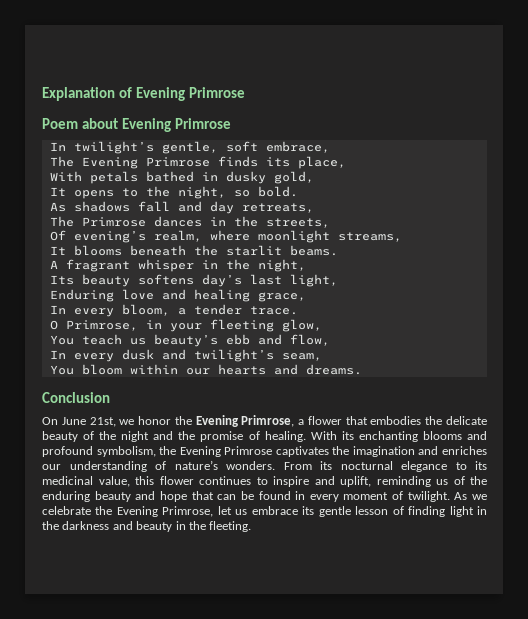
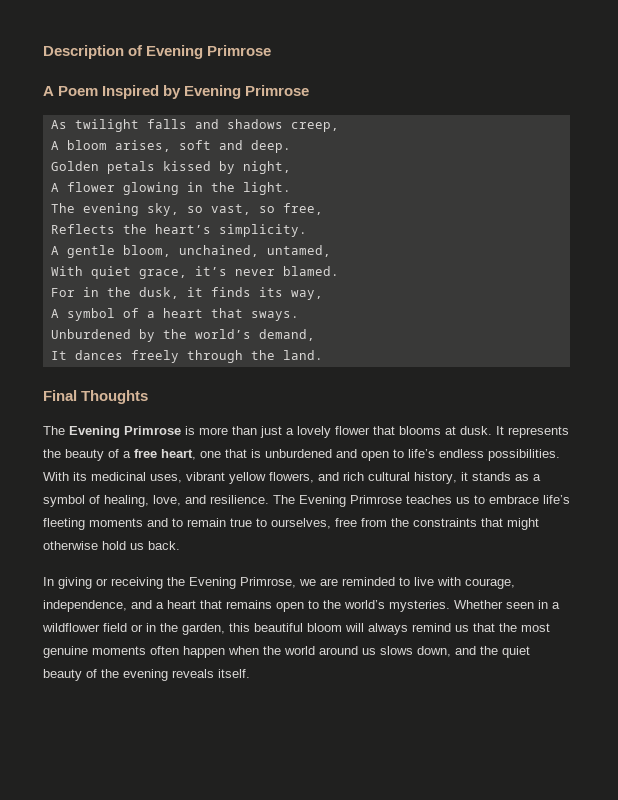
- Explanation of Evening Primrose
+ Description of Evening Primrose
- Poem about Evening Primrose
- In twilight’s gentle, soft embrace,
- The Evening Primrose finds its place,
- With petals bathed in dusky gold,
- It opens to the night, so bold.
- As shadows fall and day retreats,
- The Primrose dances in the streets,
- Of evening’s realm, where moonlight streams,
- It blooms beneath the starlit beams.
- A fragrant whisper in the night,
- Its beauty softens day’s last light,
- Enduring love and healing grace,
- In every bloom, a tender trace.
- O Primrose, in your fleeting glow,
- You teach us beauty’s ebb and flow,
- In every dusk and twilight’s seam,
- You bloom within our hearts and dreams.
- Conclusion
- On June 21st, we honor the Evening Primrose, a flower that embodies the delicate beauty of the night and the promise of healing. With its enchanting blooms and profound symbolism, the Evening Primrose captivates the imagination and enriches our understanding of nature’s wonders. From its nocturnal elegance to its medicinal value, this flower continues to inspire and uplift, reminding us of the enduring beauty and hope that can be found in every moment of twilight. As we celebrate the Evening Primrose, let us embrace its gentle lesson of finding light in the darkness and beauty in the fleeting.
+ A Poem Inspired by Evening Primrose
+ As twilight falls and shadows creep,
+ A bloom arises, soft and deep.
+ Golden petals kissed by night,
+ A flower glowing in the light.
+ The evening sky, so vast, so free,
+ Reflects the heart’s simplicity.
+ A gentle bloom, unchained, untamed,
+ With quiet grace, it’s never blamed.
+ For in the dusk, it finds its way,
+ A symbol of a heart that sways.
+ Unburdened by the world’s demand,
+ It dances freely through the land.
+ Final Thoughts
+ The Evening Primrose is more than just a lovely flower that blooms at dusk. It represents the beauty of a free heart, one that is unburdened and open to life’s endless possibilities. With its medicinal uses, vibrant yellow flowers, and rich cultural history, it stands as a symbol of healing, love, and resilience. The Evening Primrose teaches us to embrace life’s fleeting moments and to remain true to ourselves, free from the constraints that might otherwise hold us back.
+ In giving or receiving the Evening Primrose, we are reminded to live with courage, independence, and a heart that remains open to the world’s mysteries. Whether seen in a wildflower field or in the garden, this beautiful bloom will always remind us that the most genuine moments often happen when the world around us slows down, and the quiet beauty of the evening reveals itself.

